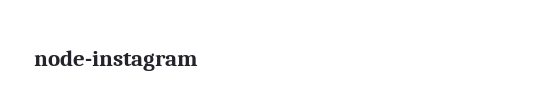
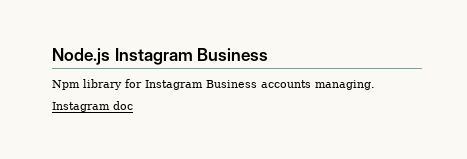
- node-instagram
+ Node.js Instagram Business
+ Npm library for Instagram Business accounts managing.
+ Instagram doc

